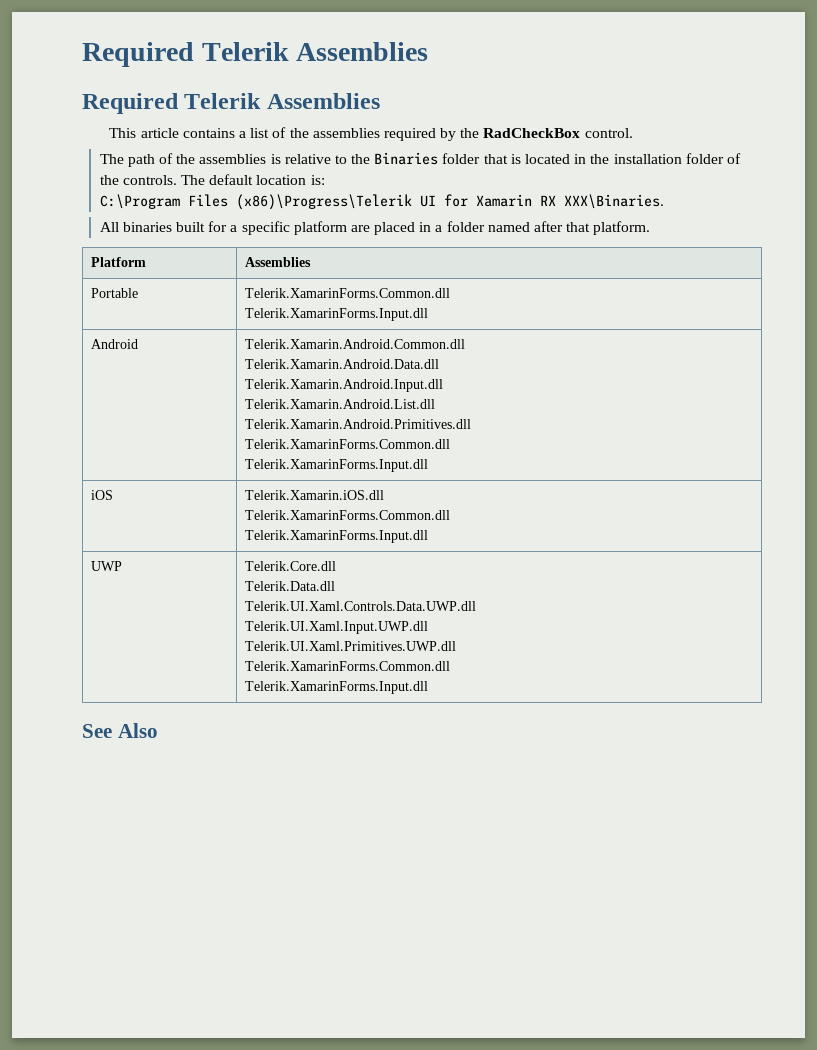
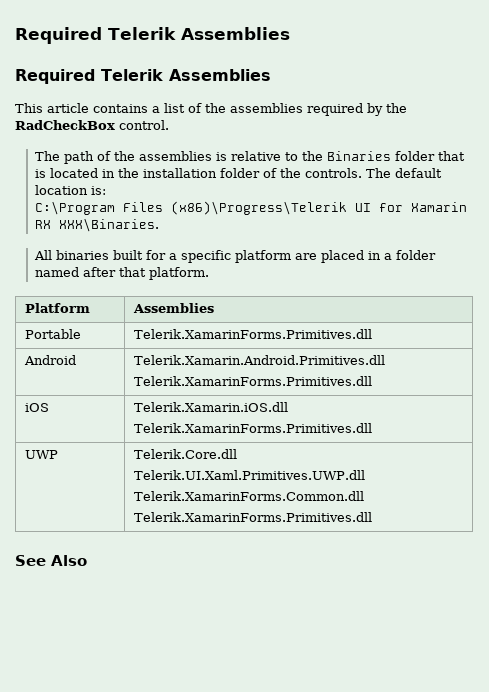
- Portable | Telerik.XamarinForms.Common.dll
- Telerik.XamarinForms.Input.dll
+ Portable | Telerik.XamarinForms.Primitives.dll
- Android | Telerik.Xamarin.Android.Common.dll
- Telerik.Xamarin.Android.Data.dll
- Telerik.Xamarin.Android.Input.dll
- Telerik.Xamarin.Android.List.dll
- Telerik.Xamarin.Android.Primitives.dll
- Telerik.XamarinForms.Common.dll
- Telerik.XamarinForms.Input.dll
+ Android | Telerik.Xamarin.Android.Primitives.dll
+ Telerik.XamarinForms.Primitives.dll
  iOS | Telerik.Xamarin.iOS.dll
- Telerik.XamarinForms.Common.dll
- Telerik.XamarinForms.Input.dll
+ Telerik.XamarinForms.Primitives.dll
  UWP | Telerik.Core.dll
- Telerik.Data.dll
- Telerik.UI.Xaml.Controls.Data.UWP.dll
- Telerik.UI.Xaml.Input.UWP.dll
  Telerik.UI.Xaml.Primitives.UWP.dll
  Telerik.XamarinForms.Common.dll
- Telerik.XamarinForms.Input.dll
+ Telerik.XamarinForms.Primitives.dll

